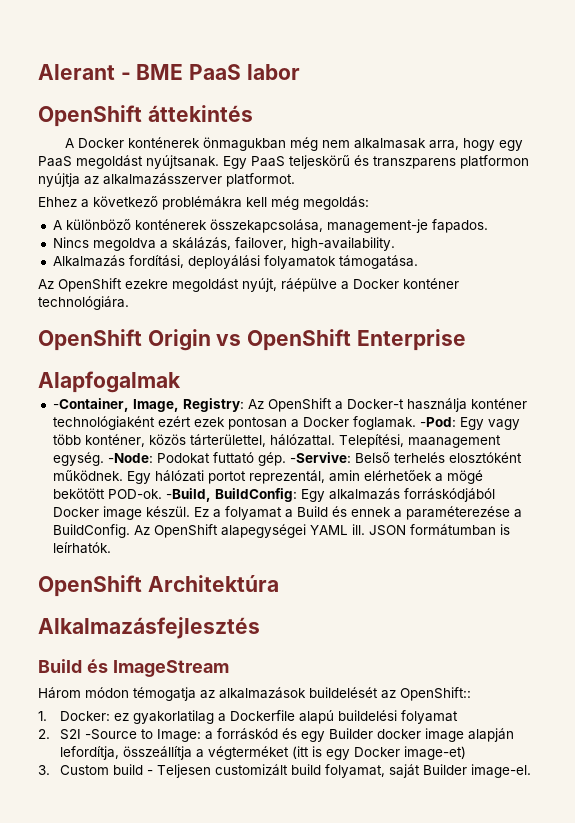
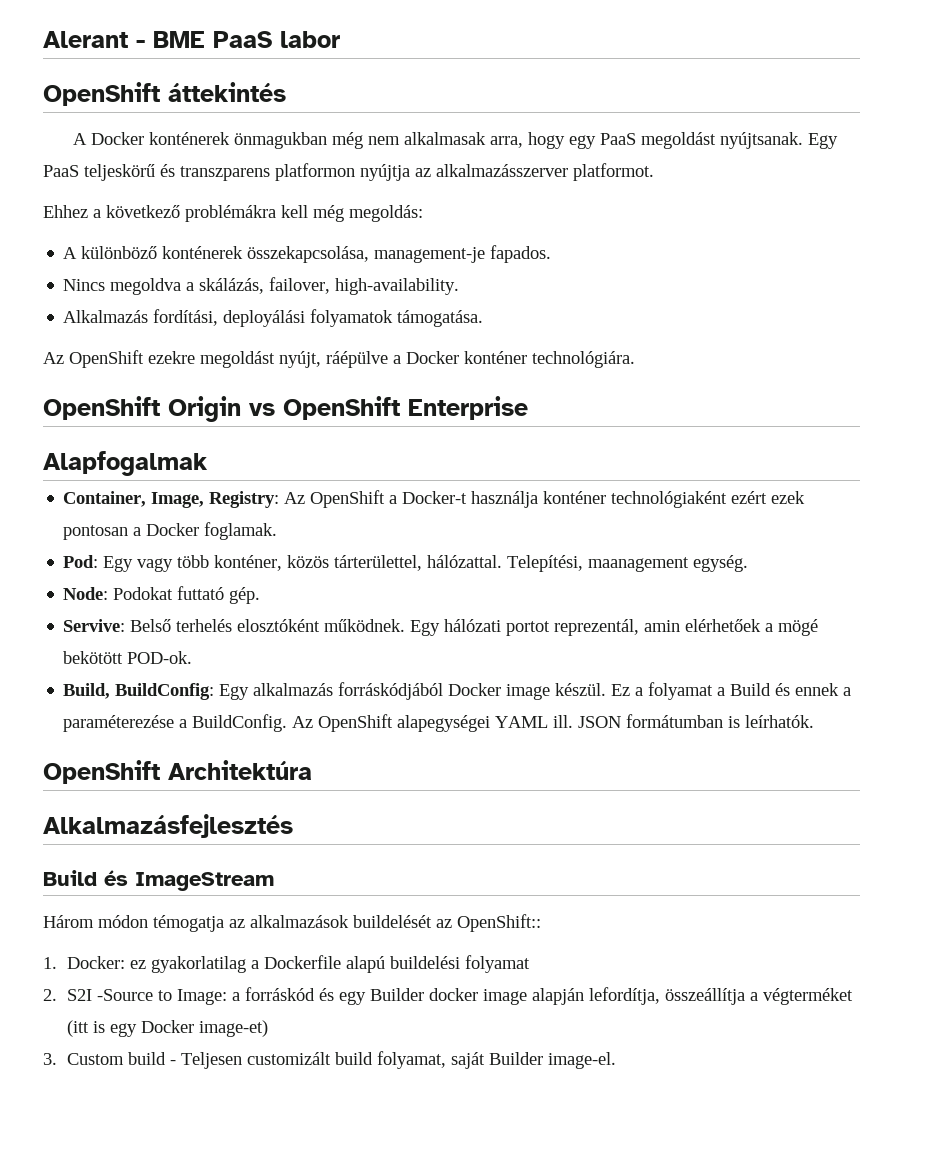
- -Container, Image, Registry: Az OpenShift a Docker-t használja konténer technológiaként ezért ezek pontosan a Docker foglamak. -Pod: Egy vagy több konténer, közös tárterülettel, hálózattal.
+ Container, Image, Registry: Az OpenShift a Docker-t használja konténer technológiaként ezért ezek pontosan a Docker foglamak.
+ Pod: Egy vagy több konténer, közös tárterülettel, hálózattal.
- Telepítési, maanagement egység. -Node: Podokat futtató gép. -Servive: Belső terhelés elosztóként működnek.
+ Telepítési, maanagement egység.
+ Node: Podokat futtató gép.
+ Servive: Belső terhelés elosztóként működnek.
- Egy hálózati portot reprezentál, amin elérhetőek a mögé bekötött POD-ok. -Build, BuildConfig: Egy alkalmazás forráskódjából Docker image készül.
+ Egy hálózati portot reprezentál, amin elérhetőek a mögé bekötött POD-ok.
+ Build, BuildConfig: Egy alkalmazás forráskódjából Docker image készül.

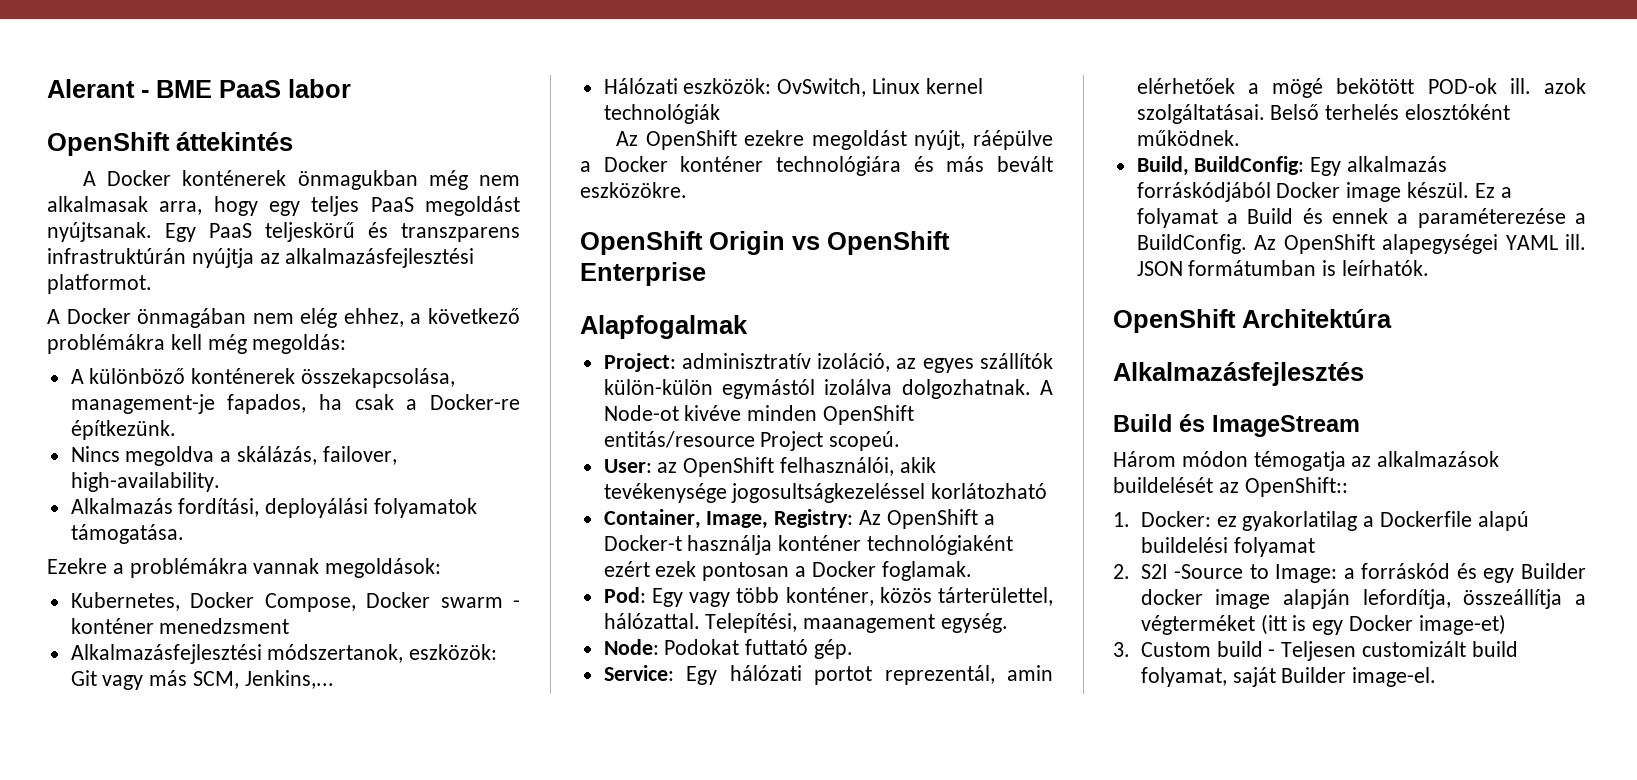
- A Docker konténerek önmagukban még nem alkalmasak arra, hogy egy PaaS megoldást nyújtsanak.
+ A Docker konténerek önmagukban még nem alkalmasak arra, hogy egy teljes PaaS megoldást nyújtsanak.
- Egy PaaS teljeskörű és transzparens platformon nyújtja az alkalmazásszerver platformot.
+ Egy PaaS teljeskörű és transzparens infrastruktúrán nyújtja az alkalmazásfejlesztési platformot.
- Ehhez a következő problémákra kell még megoldás:
+ A Docker önmagában nem elég ehhez, a következő problémákra kell még megoldás:
- A különböző konténerek összekapcsolása, management-je fapados.
+ A különböző konténerek összekapcsolása, management-je fapados, ha csak a Docker-re építkezünk.
+ Ezekre a problémákra vannak megoldások:
+ Kubernetes, Docker Compose, Docker swarm - konténer menedzsment
+ Alkalmazásfejlesztési módszertanok, eszközök: Git vagy más SCM, Jenkins,...
+ Hálózati eszközök: OvSwitch, Linux kernel technológiák
- Az OpenShift ezekre megoldást nyújt, ráépülve a Docker konténer technológiára.
+ Az OpenShift ezekre megoldást nyújt, ráépülve a Docker konténer technológiára és más bevált eszközökre.
+ Project: adminisztratív izoláció, az egyes szállítók külön-külön egymástól izolálva dolgozhatnak. A Node-ot kivéve minden OpenShift entitás/resource Project scopeú.
+ User: az OpenShift felhasználói, akik tevékenysége jogosultságkezeléssel korlátozható
- Servive: Belső terhelés elosztóként működnek. Egy hálózati portot reprezentál, amin elérhetőek a mögé bekötött POD-ok.
+ Service: Egy hálózati portot reprezentál, amin elérhetőek a mögé bekötött POD-ok ill. azok szolgáltatásai. Belső terhelés elosztóként működnek.

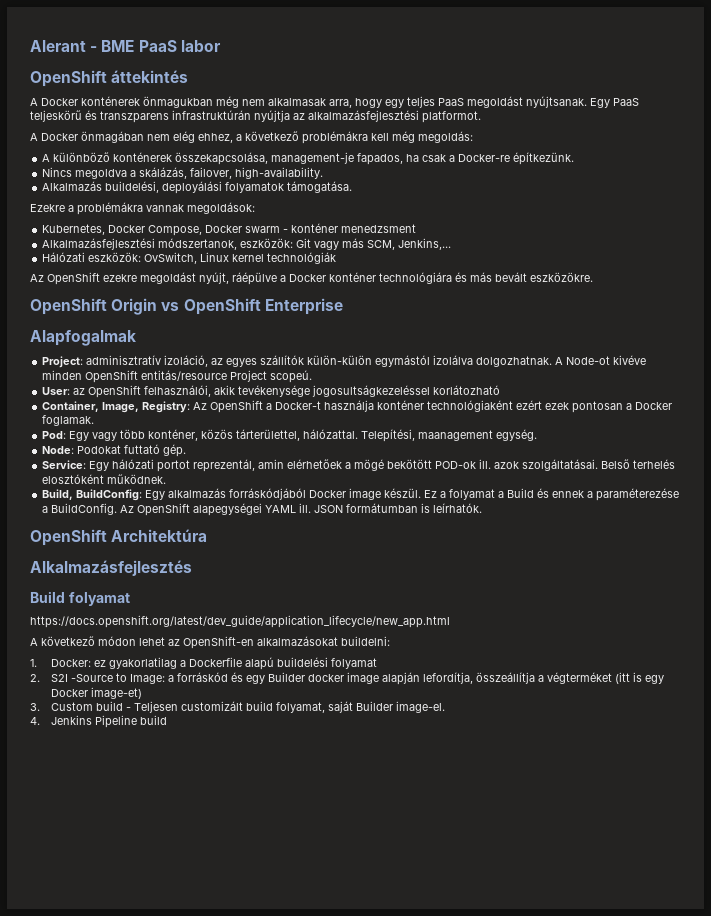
- Alkalmazás fordítási, deployálási folyamatok támogatása.
+ Alkalmazás buildelési, deployálási folyamatok támogatása.
- Build és ImageStream
- Három módon témogatja az alkalmazások buildelését az OpenShift::
+ Build folyamat
+ https://docs.openshift.org/latest/dev_guide/application_lifecycle/new_app.html
+ A következő módon lehet az OpenShift-en alkalmazásokat buildelni:
+ 4. Jenkins Pipeline build

